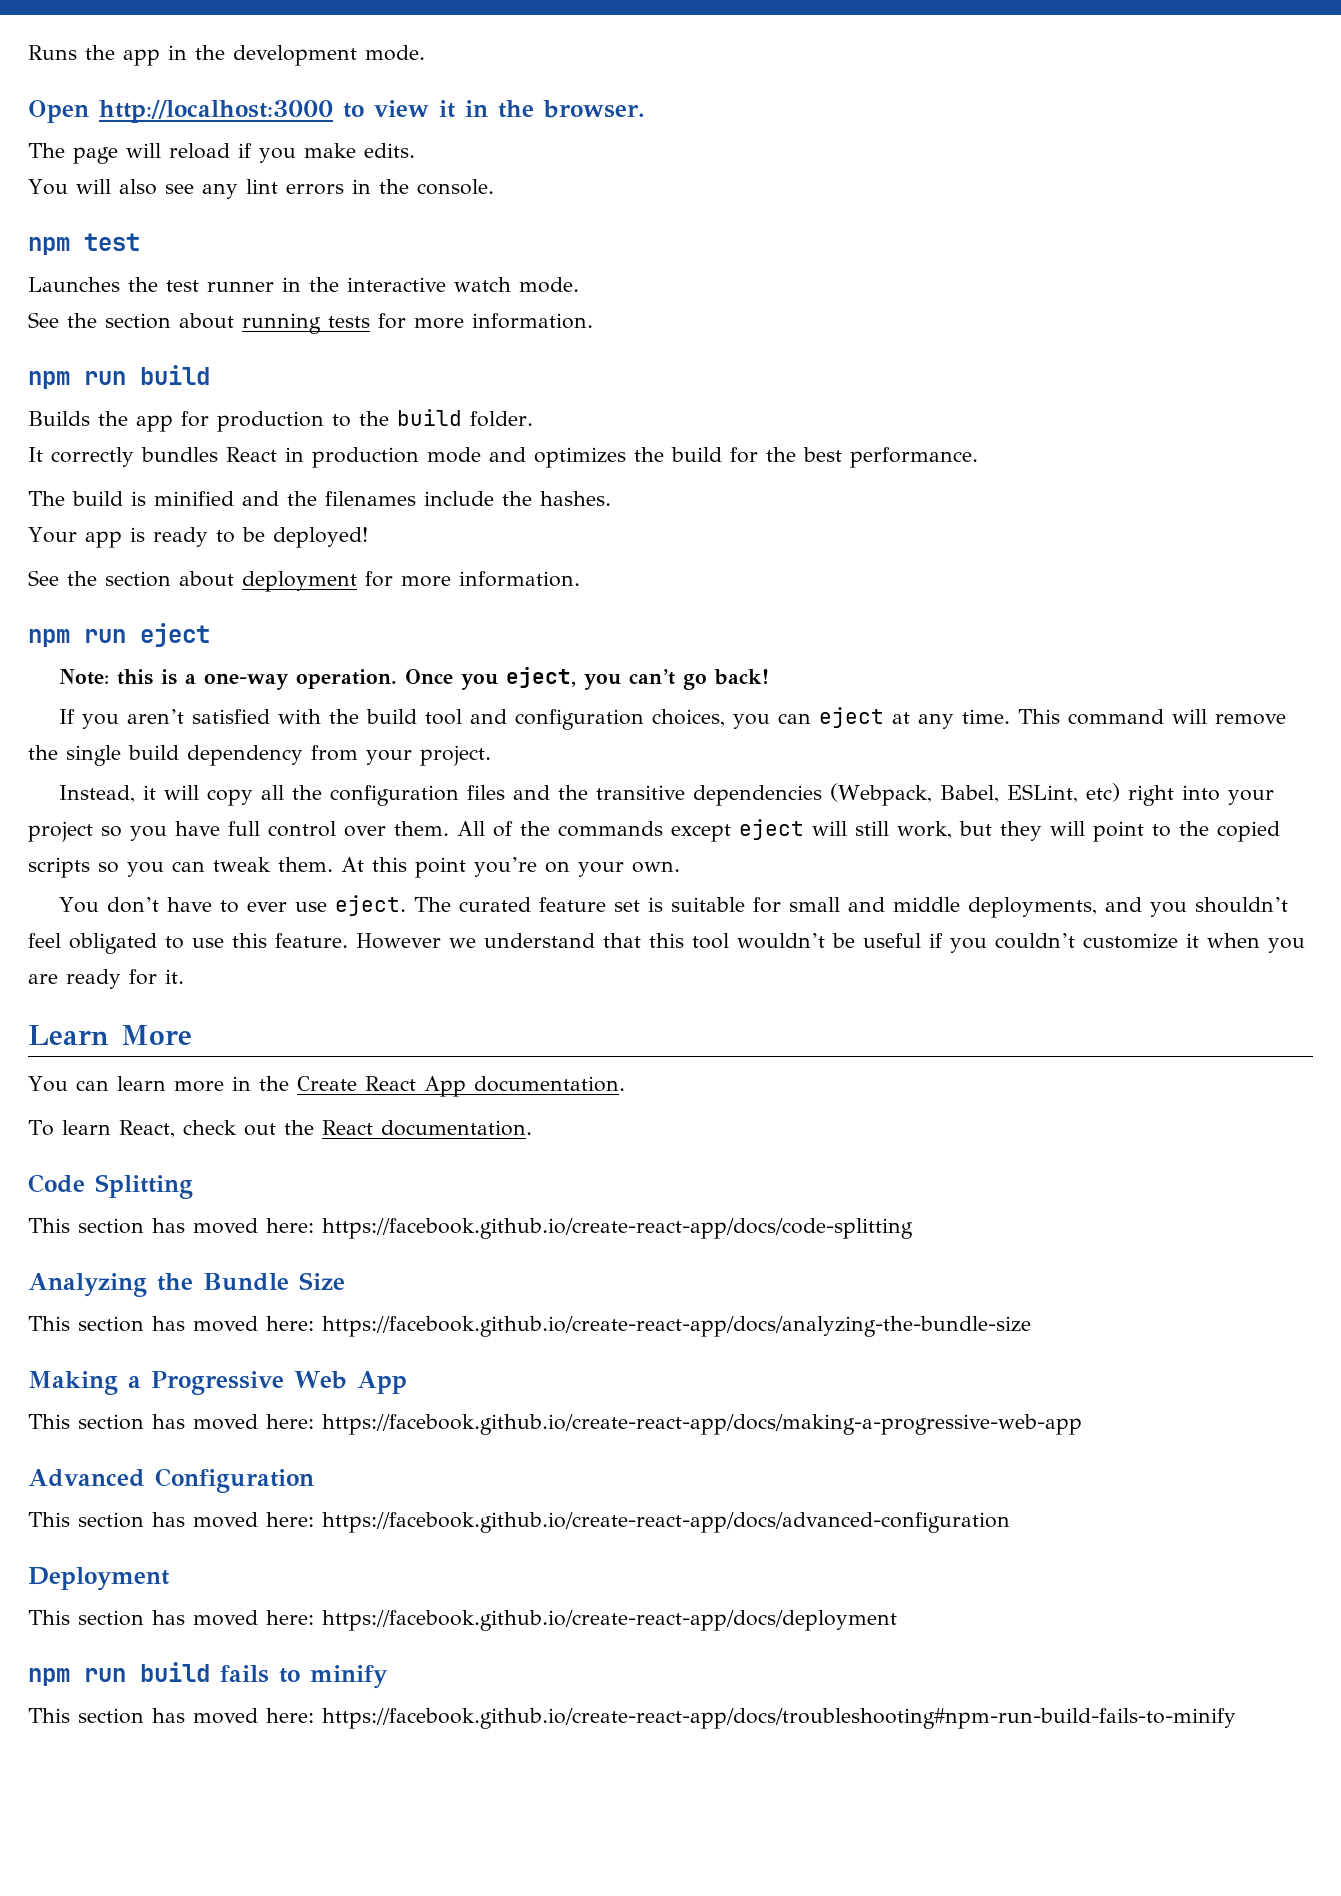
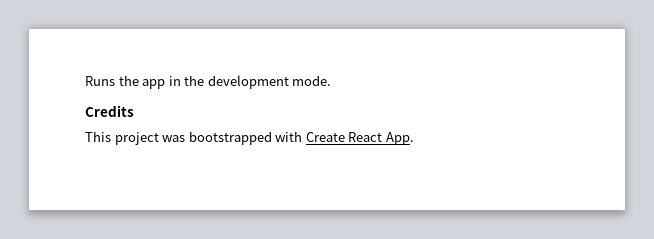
- Open http://localhost:3000 to view it in the browser.
- The page will reload if you make edits.
- You will also see any lint errors in the console.
- npm test
- Launches the test runner in the interactive watch mode.
- See the section about running tests for more information.
- npm run build
- Builds the app for production to the build folder.
- It correctly bundles React in production mode and optimizes the build for the best performance.
- The build is minified and the filenames include the hashes.
- Your app is ready to be deployed!
- See the section about deployment for more information.
- npm run eject
- Note: this is a one-way operation. Once you eject, you can’t go back!
- If you aren’t satisfied with the build tool and configuration choices, you can eject at any time. This command will remove the single build dependency from your project.
- Instead, it will copy all the configuration files and the transitive dependencies (Webpack, Babel, ESLint, etc) right into your project so you have full control over them. All of the commands except eject will still work, but they will point to the copied scripts so you can tweak them. At this point you’re on your own.
- You don’t have to ever use eject. The curated feature set is suitable for small and middle deployments, and you shouldn’t feel obligated to use this feature. However we understand that this tool wouldn’t be useful if you couldn’t customize it when you are ready for it.
- Learn More
- You can learn more in the Create React App documentation.
- To learn React, check out the React documentation.
- Code Splitting
- This section has moved here: https://facebook.github.io/create-react-app/docs/code-splitting
- Analyzing the Bundle Size
- This section has moved here: https://facebook.github.io/create-react-app/docs/analyzing-the-bundle-size
- Making a Progressive Web App
- This section has moved here: https://facebook.github.io/create-react-app/docs/making-a-progressive-web-app
- Advanced Configuration
- This section has moved here: https://facebook.github.io/create-react-app/docs/advanced-configuration
- Deployment
- This section has moved here: https://facebook.github.io/create-react-app/docs/deployment
- npm run build fails to minify
- This section has moved here: https://facebook.github.io/create-react-app/docs/troubleshooting#npm-run-build-fails-to-minify
+ Credits
+ This project was bootstrapped with Create React App.

